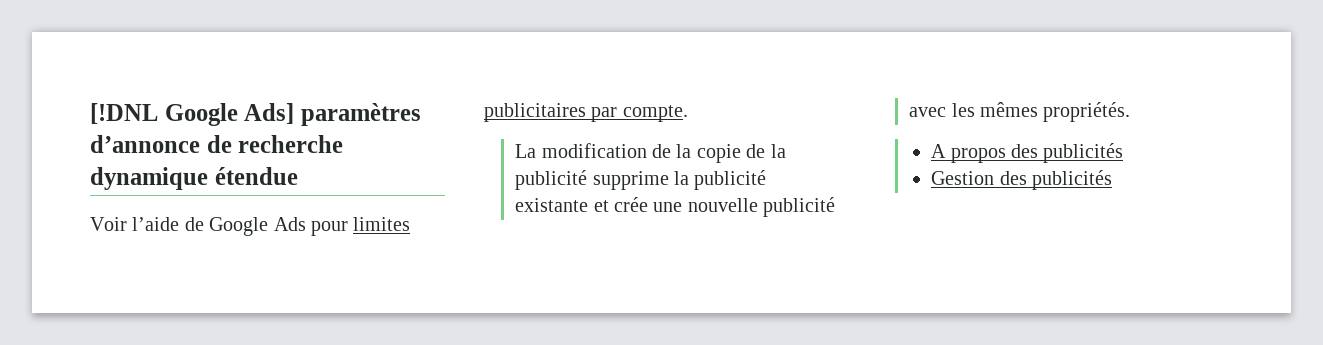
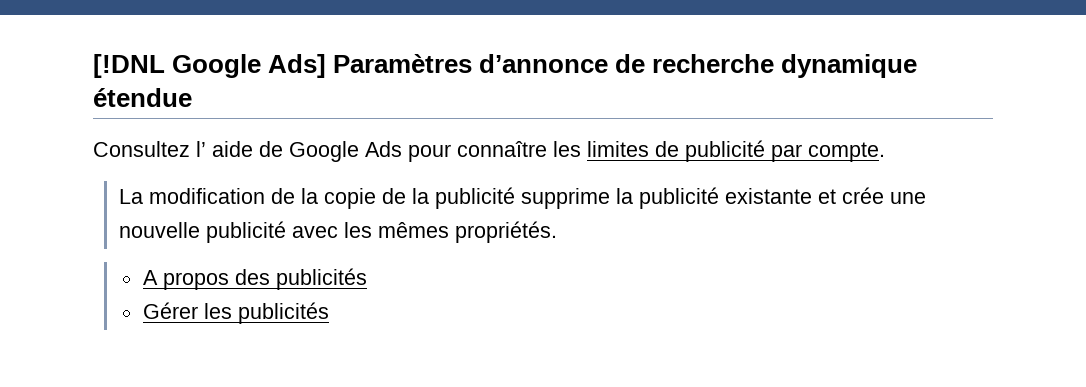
- [!DNL Google Ads] paramètres d’annonce de recherche dynamique étendue
+ [!DNL Google Ads] Paramètres d’annonce de recherche dynamique étendue
- Voir l’aide de Google Ads pour limites publicitaires par compte.
+ Consultez l’ aide de Google Ads pour connaître les limites de publicité par compte.
- Gestion des publicités
+ Gérer les publicités

